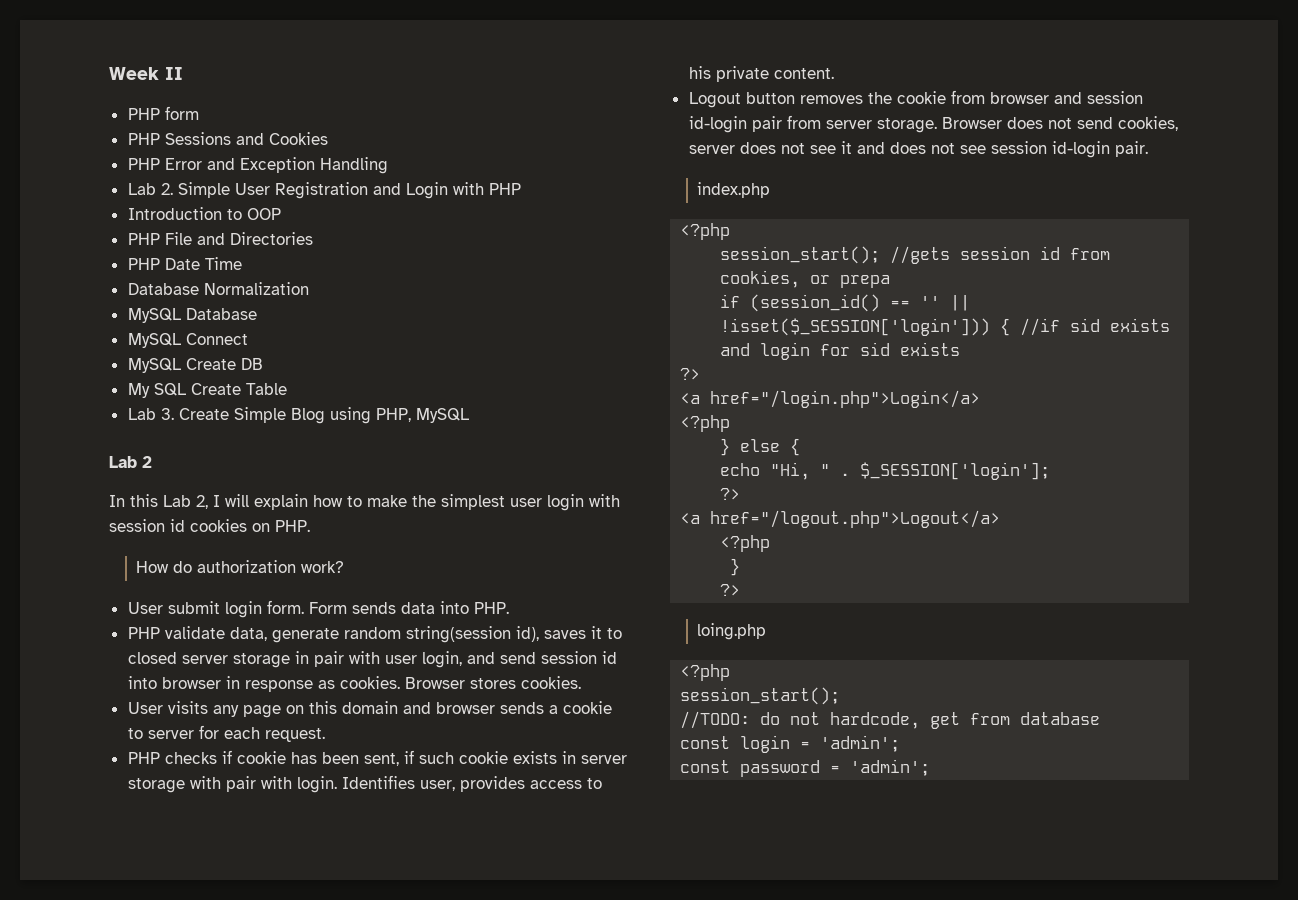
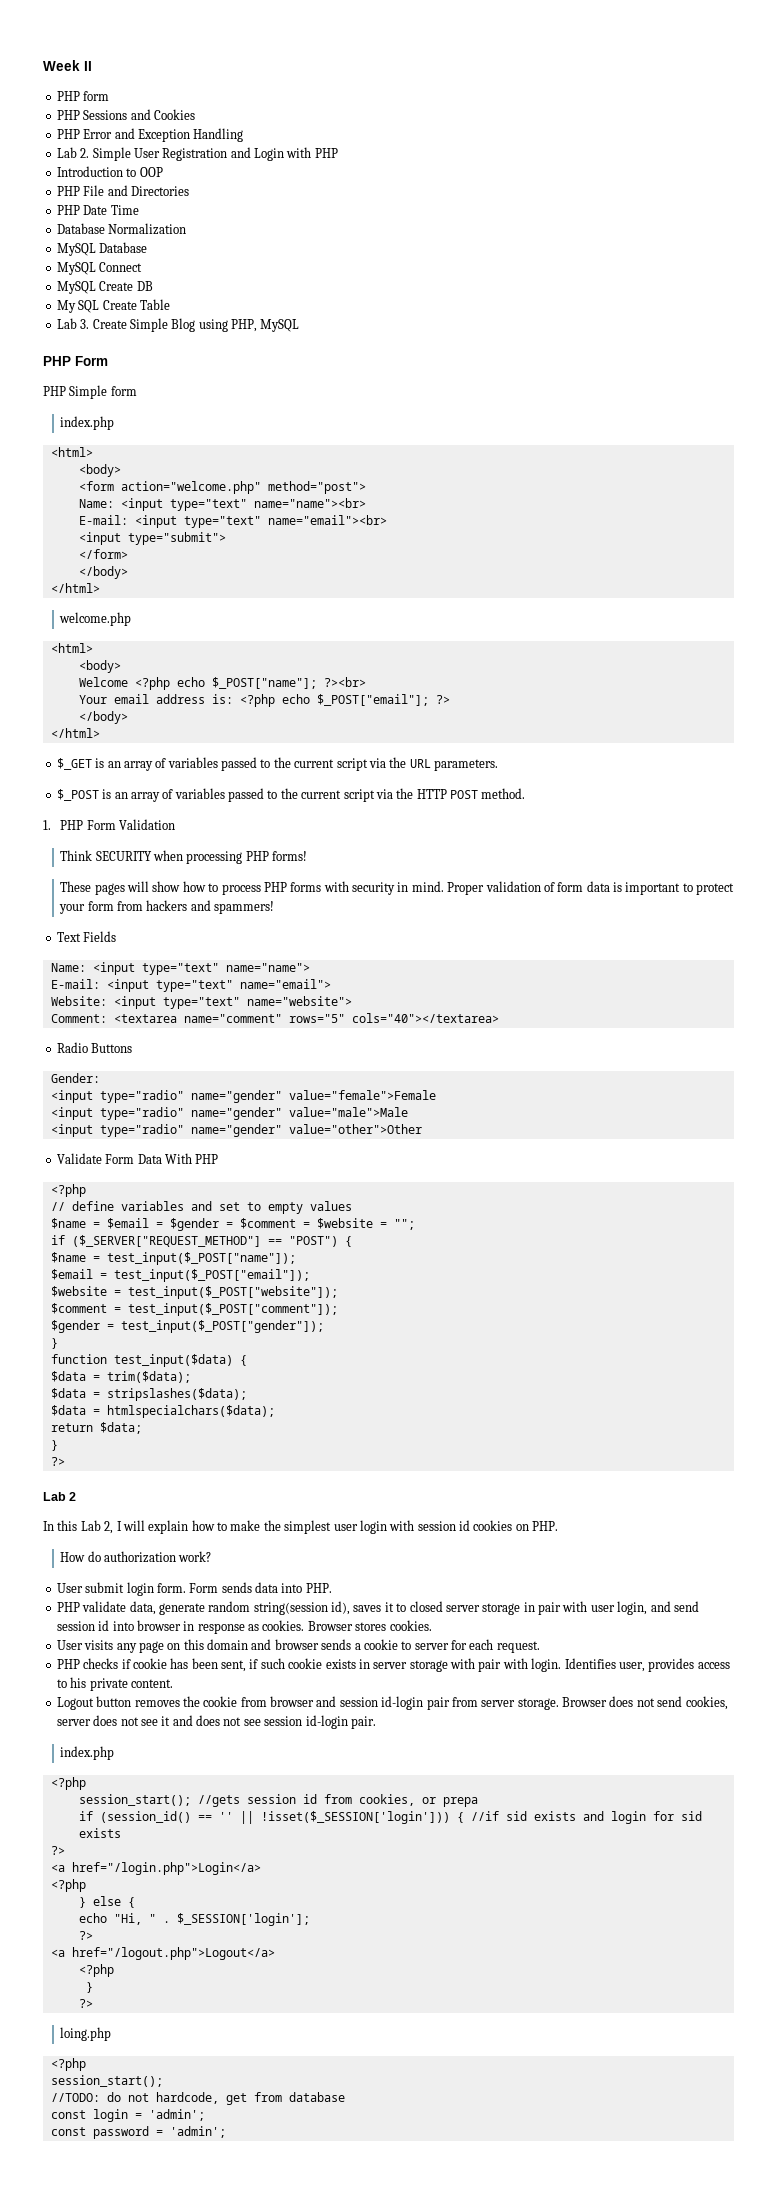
  Lab 3. Create Simple Blog using PHP, MySQL
+ PHP Form
+ PHP Simple form
+ index.php
+ <html>
+ <body>
+ <form action="welcome.php" method="post">
+ Name: <input type="text" name="name"><br>
+ E-mail: <input type="text" name="email"><br>
+ <input type="submit">
+ </form>
+ </body>
+ </html>
+ welcome.php
+ <html>
+ <body>
+ Welcome <?php echo $_POST["name"]; ?><br>
+ Your email address is: <?php echo $_POST["email"]; ?>
+ </body>
+ </html>
+ $_GET is an array of variables passed to the current script via the URL parameters.
+ $_POST is an array of variables passed to the current script via the HTTP POST method.
+ 1. PHP Form Validation
+ Think SECURITY when processing PHP forms!
+ These pages will show how to process PHP forms with security in mind. Proper validation of form data is important to protect your form from hackers and spammers!
+ Text Fields
+ Name: <input type="text" name="name">
+ E-mail: <input type="text" name="email">
+ Website: <input type="text" name="website">
+ Comment: <textarea name="comment" rows="5" cols="40"></textarea>
+ Radio Buttons
+ Gender:
+ <input type="radio" name="gender" value="female">Female
+ <input type="radio" name="gender" value="male">Male
+ <input type="radio" name="gender" value="other">Other
+ Validate Form Data With PHP
+ <?php
+ // define variables and set to empty values
+ $name = $email = $gender = $comment = $website = "";
+ if ($_SERVER["REQUEST_METHOD"] == "POST") {
+ $name = test_input($_POST["name"]);
+ $email = test_input($_POST["email"]);
+ $website = test_input($_POST["website"]);
+ $comment = test_input($_POST["comment"]);
+ $gender = test_input($_POST["gender"]);
+ }
+ function test_input($data) {
+ $data = trim($data);
+ $data = stripslashes($data);
+ $data = htmlspecialchars($data);
+ return $data;
+ }
+ ?>

